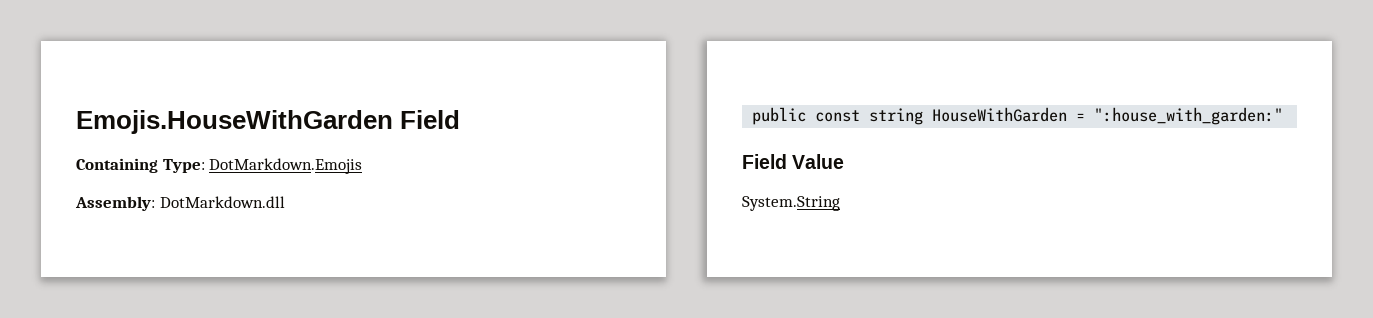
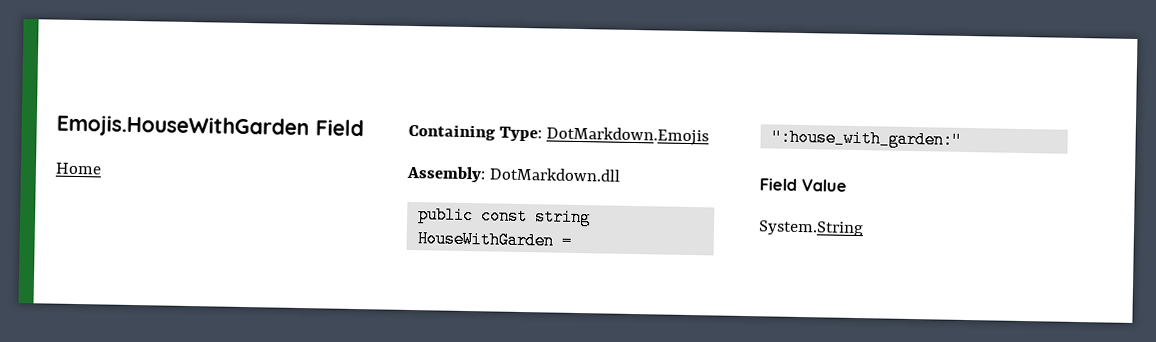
+ Home

